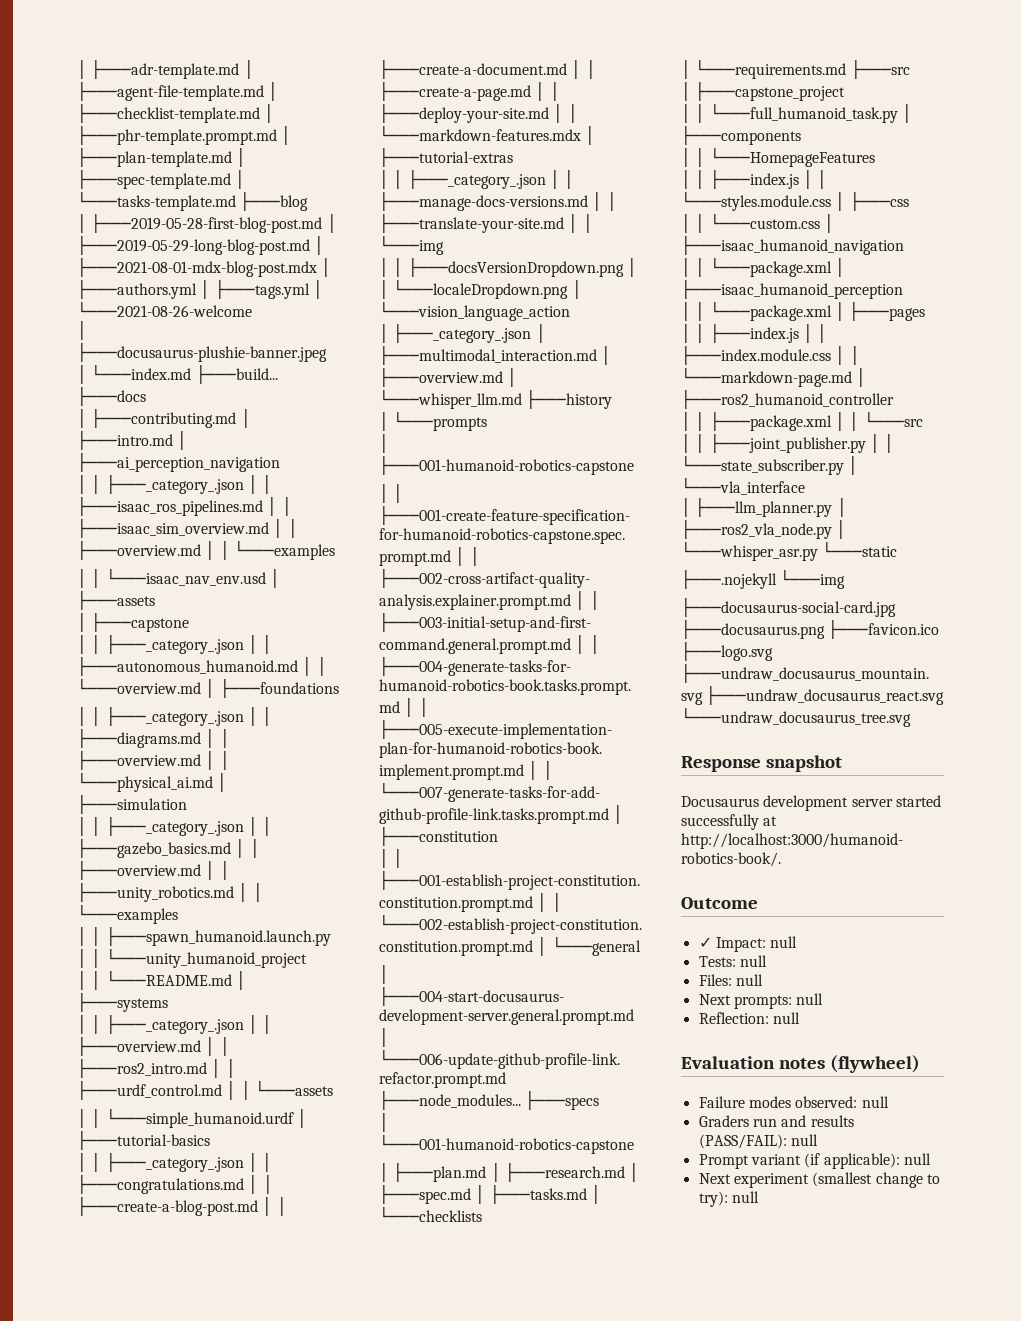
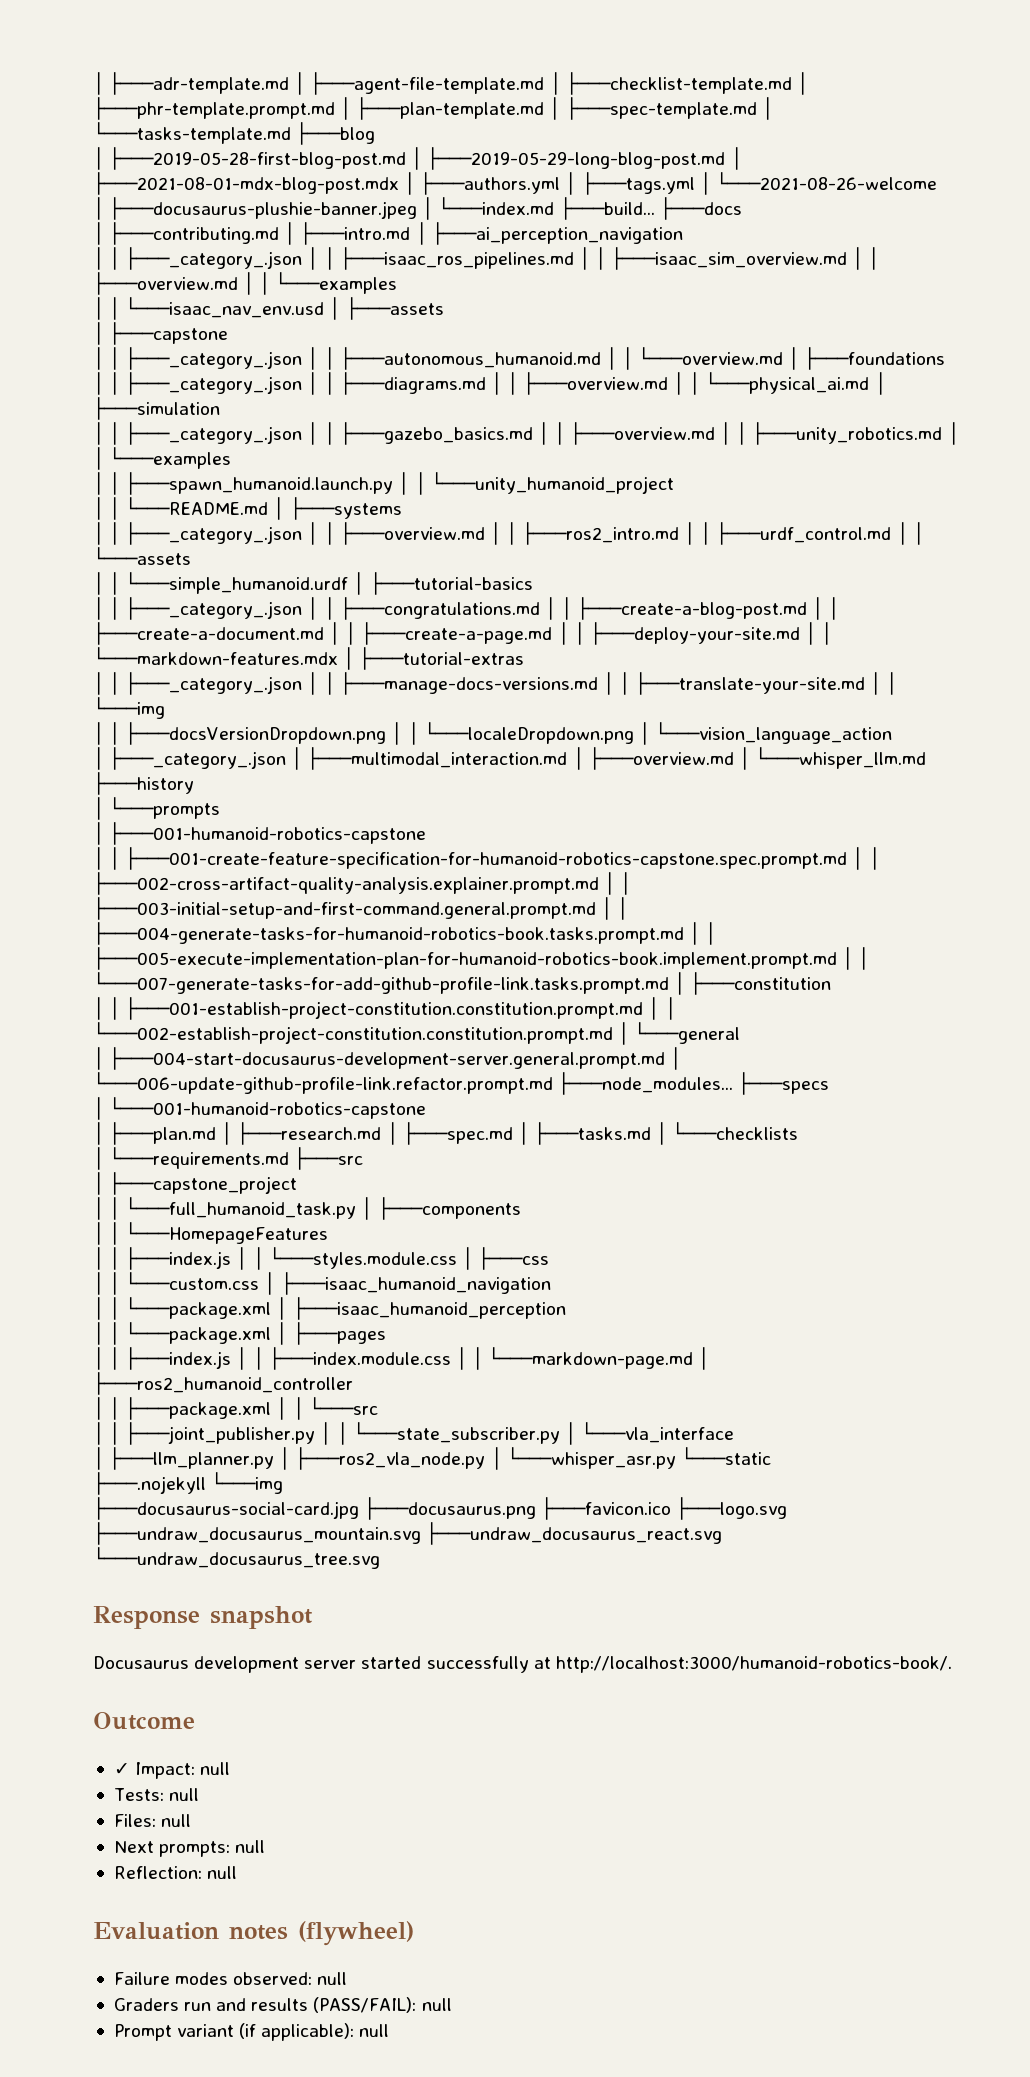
- Next experiment (smallest change to try): null

